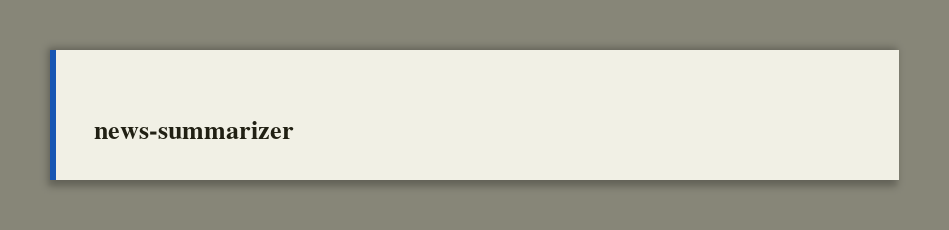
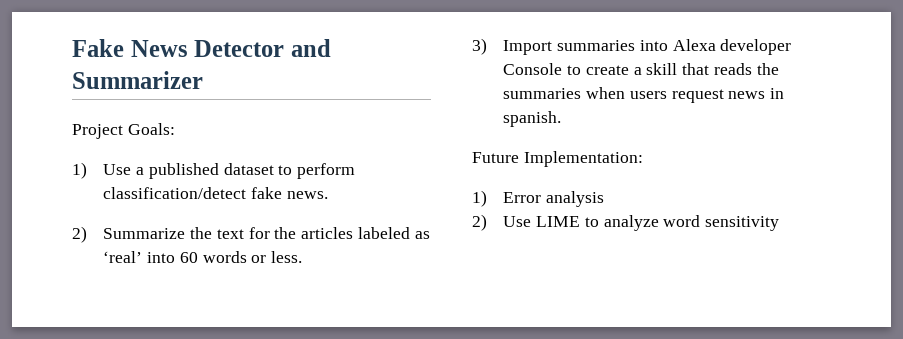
- news-summarizer
+ Fake News Detector and Summarizer
+ Project Goals:
+ 1) Use a published dataset to perform classification/detect fake news.
+ 2) Summarize the text for the articles labeled as ‘real’ into 60 words or less.
+ 3) Import summaries into Alexa developer Console to create a skill that reads the summaries when users request news in spanish.
+ Future Implementation:
+ 1) Error analysis
+ 2) Use LIME to analyze word sensitivity

